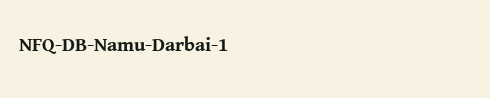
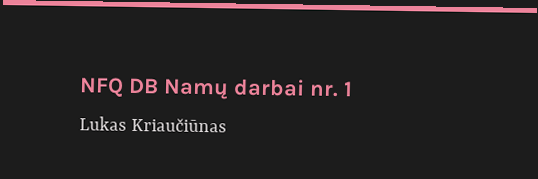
- NFQ-DB-Namu-Darbai-1
+ NFQ DB Namų darbai nr. 1
+ Lukas Kriaučiūnas

